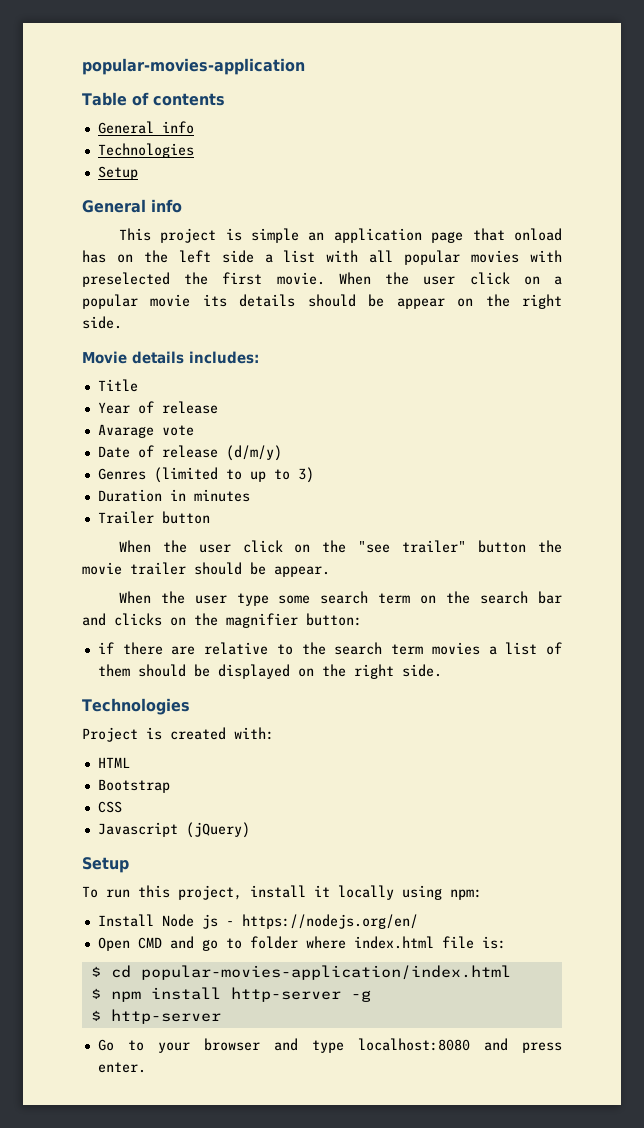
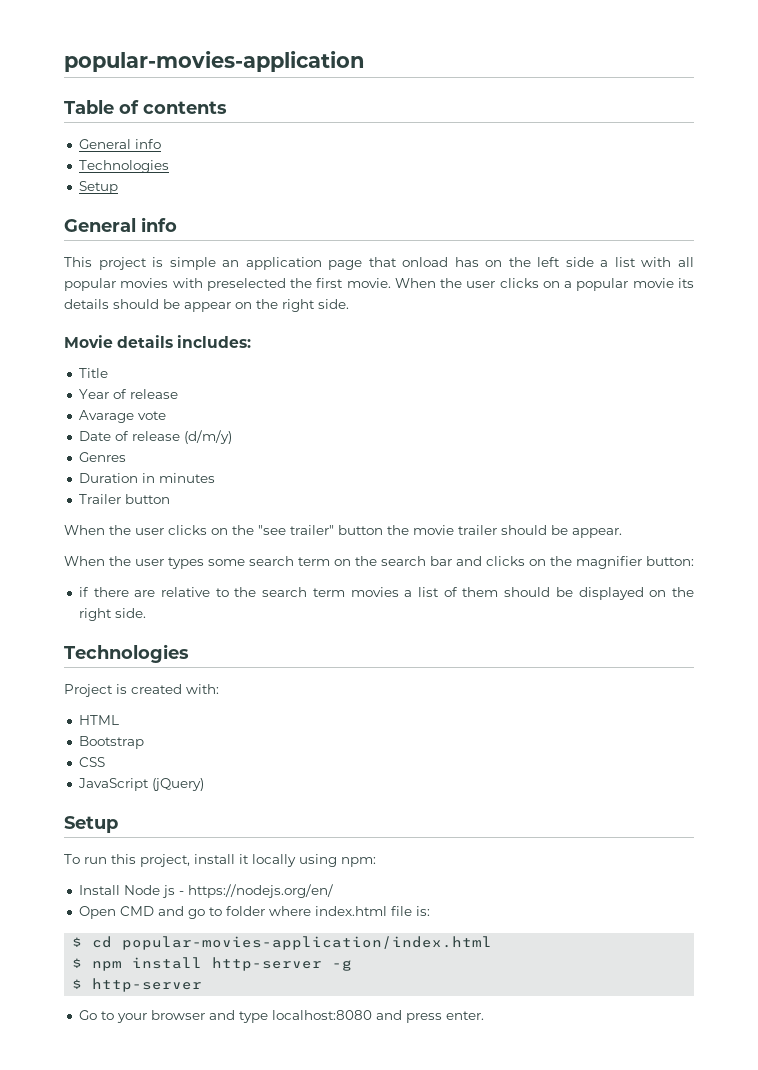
- When the user click on a popular movie its details should be appear on the right side.
+ When the user clicks on a popular movie its details should be appear on the right side.
- Genres (limited to up to 3)
+ Genres
- When the user click on the "see trailer" button the movie trailer should be appear.
+ When the user clicks on the "see trailer" button the movie trailer should be appear.
- When the user type some search term on the search bar and clicks on the magnifier button:
+ When the user types some search term on the search bar and clicks on the magnifier button:
- Javascript (jQuery)
+ JavaScript (jQuery)

